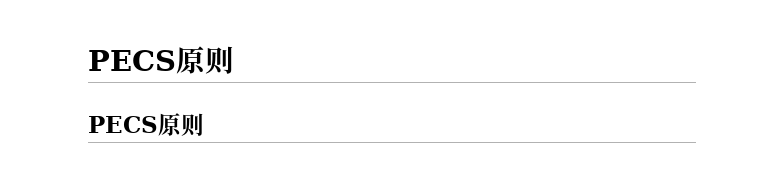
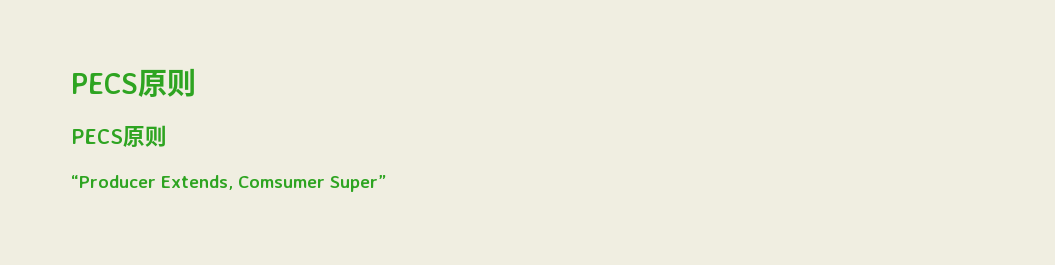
+ “Producer Extends, Comsumer Super”

